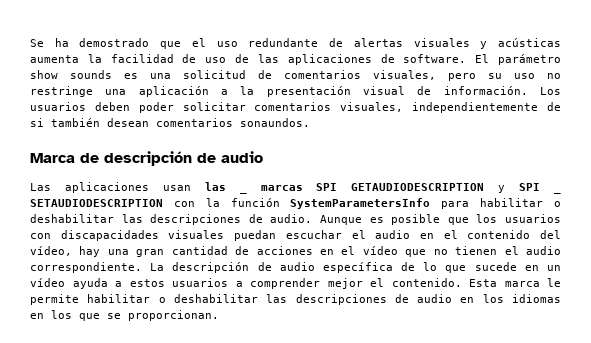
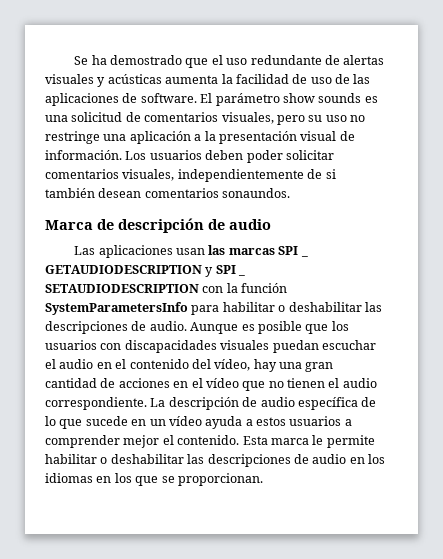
- Las aplicaciones usan las _ marcas SPI GETAUDIODESCRIPTION y SPI _ SETAUDIODESCRIPTION con la función SystemParametersInfo para habilitar o deshabilitar las descripciones de audio.
+ Las aplicaciones usan las marcas SPI _ GETAUDIODESCRIPTION y SPI _ SETAUDIODESCRIPTION con la función SystemParametersInfo para habilitar o deshabilitar las descripciones de audio.

